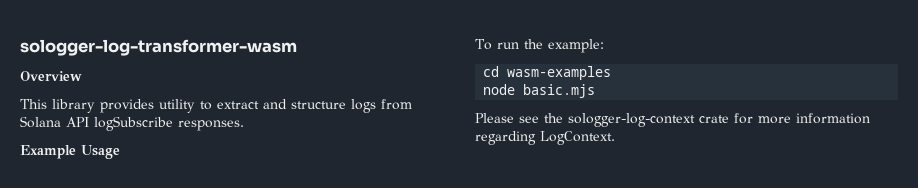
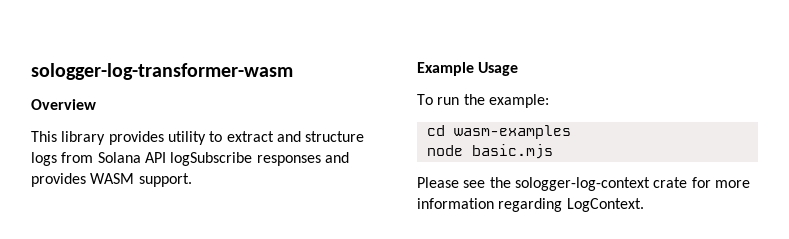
- This library provides utility to extract and structure logs from Solana API logSubscribe responses.
+ This library provides utility to extract and structure logs from Solana API logSubscribe responses and provides WASM support.

